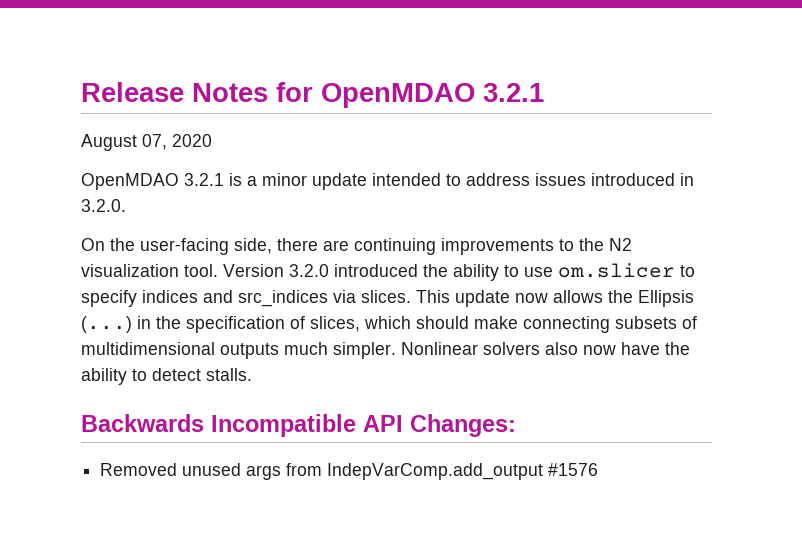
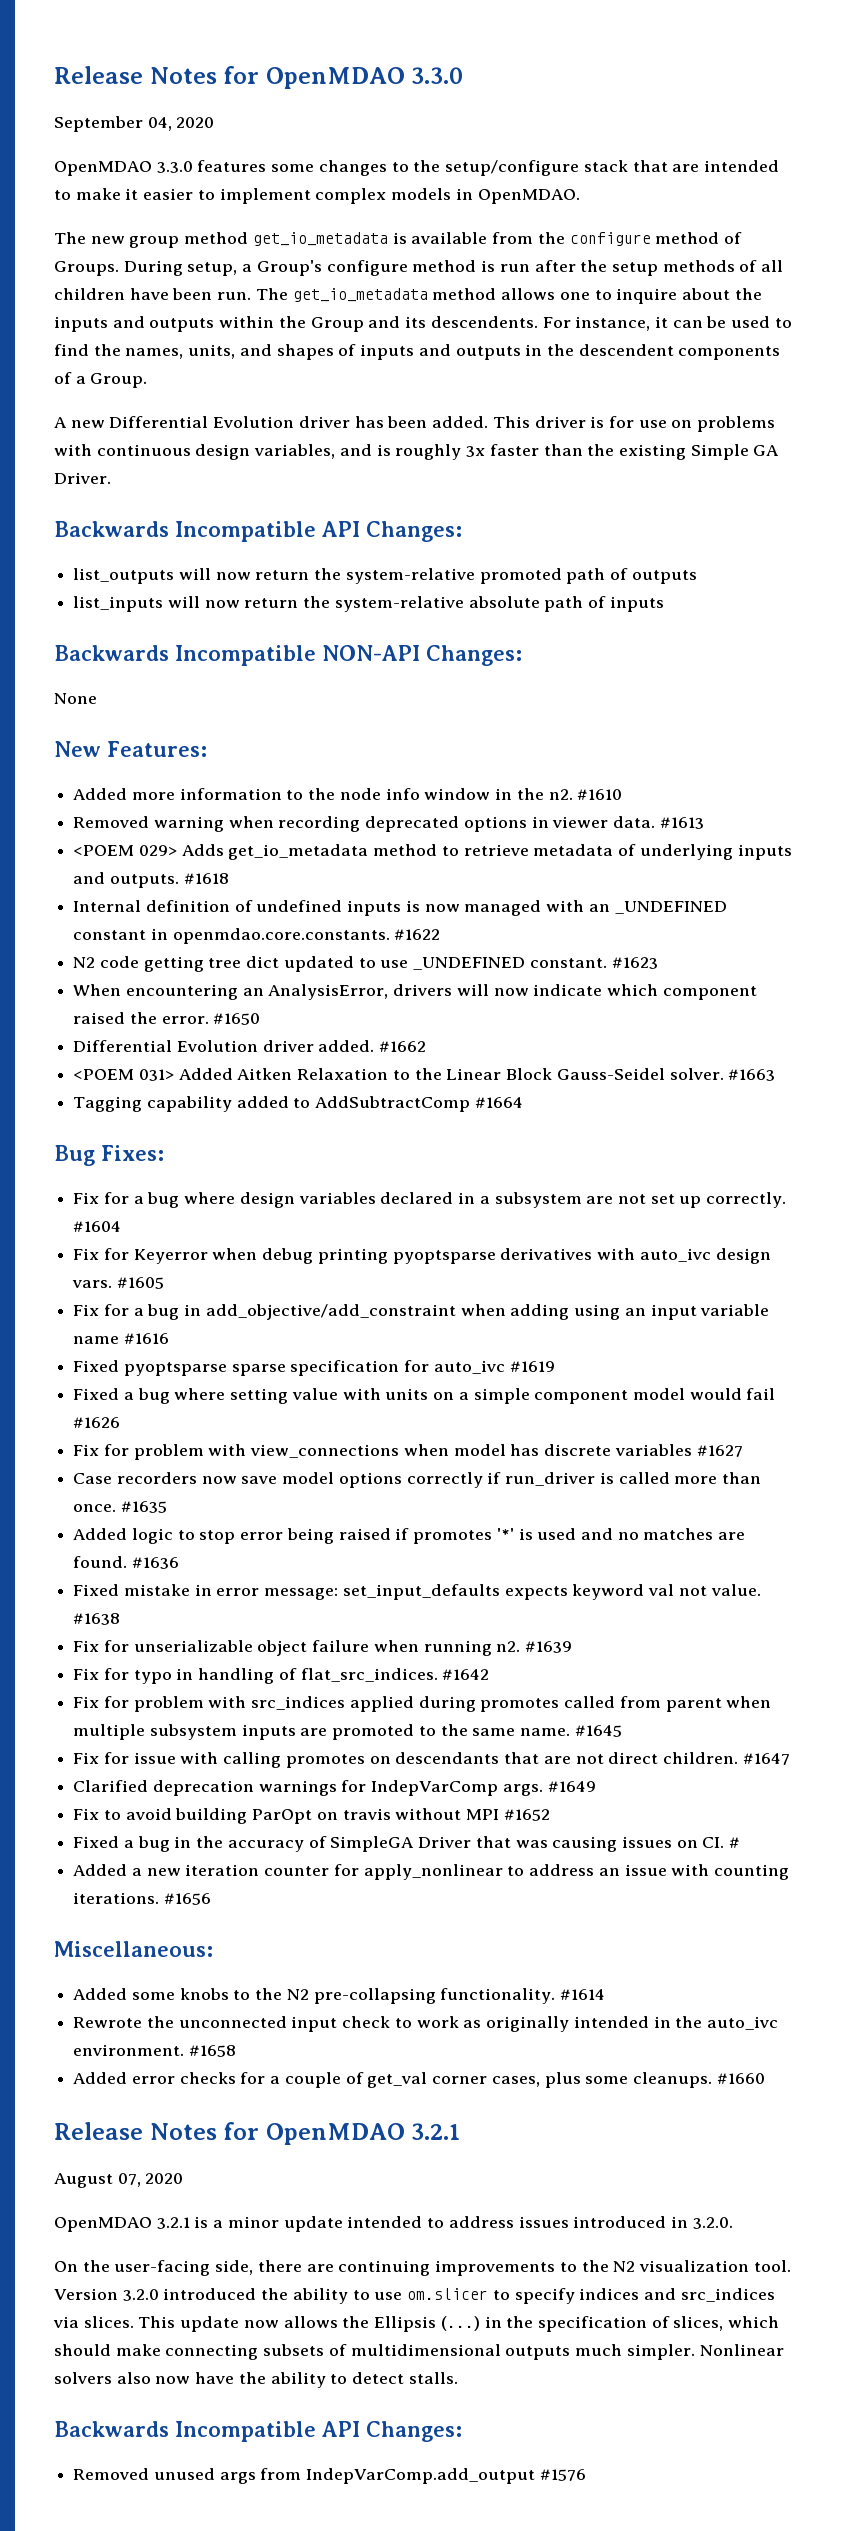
+ Release Notes for OpenMDAO 3.3.0
+ September 04, 2020
+ OpenMDAO 3.3.0 features some changes to the setup/configure stack that are intended to make it easier to implement complex models in OpenMDAO.
+ The new group method get_io_metadata is available from the configure method of Groups. During setup, a Group's configure method is run after the setup methods of all children have been run. The get_io_metadata method allows one to inquire about the inputs and outputs within the Group and its descendents. For instance, it can be used to find the names, units, and shapes of inputs and outputs in the descendent components of a Group.
+ A new Differential Evolution driver has been added. This driver is for use on problems with continuous design variables, and is roughly 3x faster than the existing Simple GA Driver.
+ Backwards Incompatible API Changes:
+ list_outputs will now return the system-relative promoted path of outputs
+ list_inputs will now return the system-relative absolute path of inputs
+ Backwards Incompatible NON-API Changes:
+ None
+ New Features:
+ Added more information to the node info window in the n2. #1610
+ Removed warning when recording deprecated options in viewer data. #1613
+ <POEM 029> Adds get_io_metadata method to retrieve metadata of underlying inputs and outputs. #1618
+ Internal definition of undefined inputs is now managed with an _UNDEFINED constant in openmdao.core.constants. #1622
+ N2 code getting tree dict updated to use _UNDEFINED constant. #1623
+ When encountering an AnalysisError, drivers will now indicate which component raised the error. #1650
+ Differential Evolution driver added. #1662
+ <POEM 031> Added Aitken Relaxation to the Linear Block Gauss-Seidel solver. #1663
+ Tagging capability added to AddSubtractComp #1664
+ Bug Fixes:
+ Fix for a bug where design variables declared in a subsystem are not set up correctly. #1604
+ Fix for Keyerror when debug printing pyoptsparse derivatives with auto_ivc design vars. #1605
+ Fix for a bug in add_objective/add_constraint when adding using an input variable name #1616
+ Fixed pyoptsparse sparse specification for auto_ivc #1619
+ Fixed a bug where setting value with units on a simple component model would fail #1626
+ Fix for problem with view_connections when model has discrete variables #1627
+ Case recorders now save model options correctly if run_driver is called more than once. #1635
+ Added logic to stop error being raised if promotes '*' is used and no matches are found. #1636
+ Fixed mistake in error message: set_input_defaults expects keyword val not value. #1638
+ Fix for unserializable object failure when running n2. #1639
+ Fix for typo in handling of flat_src_indices. #1642
+ Fix for problem with src_indices applied during promotes called from parent when multiple subsystem inputs are promoted to the same name. #1645
+ Fix for issue with calling promotes on descendants that are not direct children. #1647
+ Clarified deprecation warnings for IndepVarComp args. #1649
+ Fix to avoid building ParOpt on travis without MPI #1652
+ Fixed a bug in the accuracy of SimpleGA Driver that was causing issues on CI. #
+ Added a new iteration counter for apply_nonlinear to address an issue with counting iterations. #1656
+ Miscellaneous:
+ Added some knobs to the N2 pre-collapsing functionality. #1614
+ Rewrote the unconnected input check to work as originally intended in the auto_ivc environment. #1658
+ Added error checks for a couple of get_val corner cases, plus some cleanups. #1660

